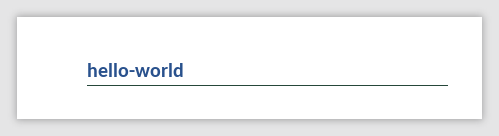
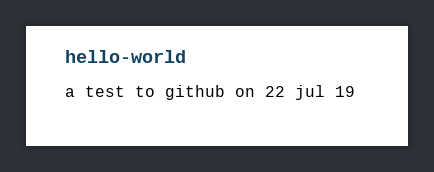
+ a test to github on 22 jul 19

